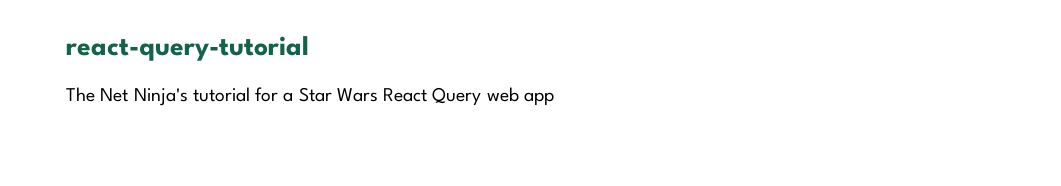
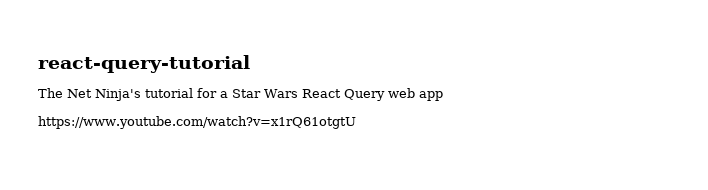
+ https://www.youtube.com/watch?v=x1rQ61otgtU

